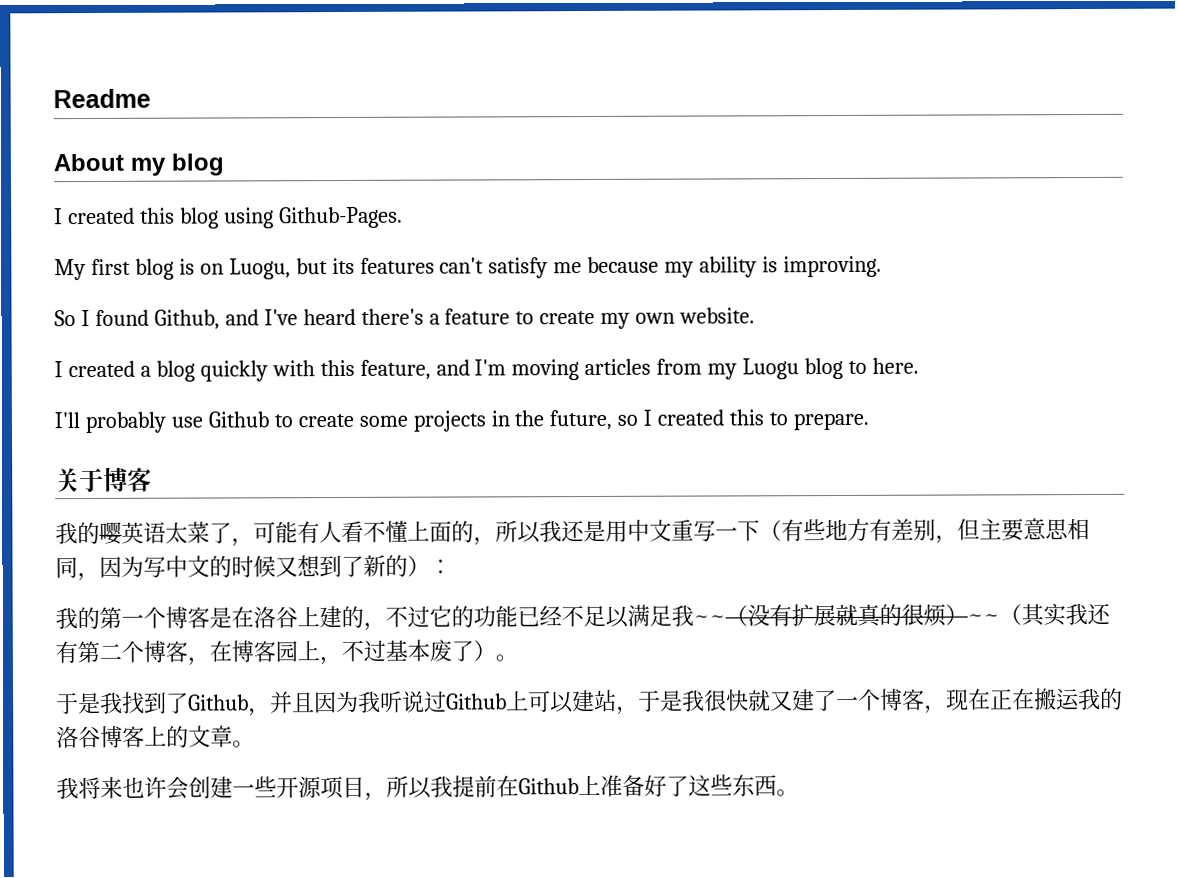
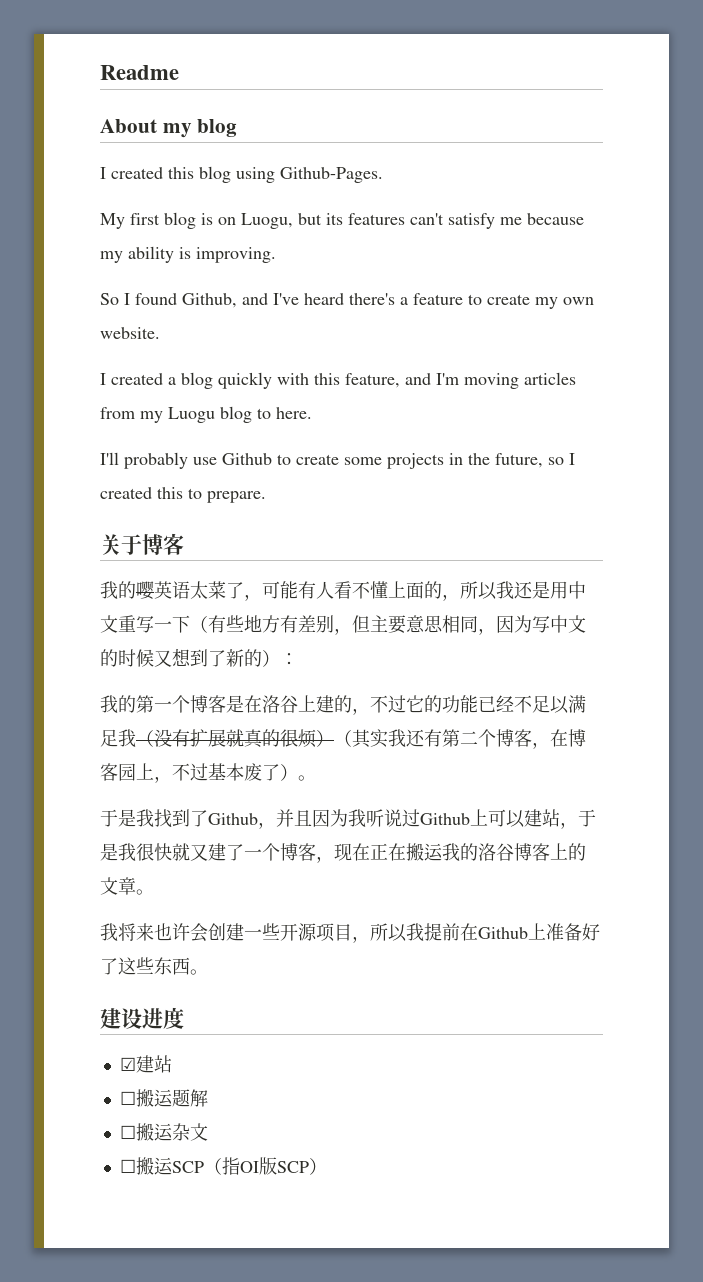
- 我的第一个博客是在洛谷上建的，不过它的功能已经不足以满足我~~（没有扩展就真的很烦）~~（其实我还有第二个博客，在博客园上，不过基本废了）。
+ 我的第一个博客是在洛谷上建的，不过它的功能已经不足以满足我（没有扩展就真的很烦）（其实我还有第二个博客，在博客园上，不过基本废了）。
+ 建设进度
+ ☑建站
+ ☐搬运题解
+ ☐搬运杂文
+ ☐搬运SCP（指OI版SCP）

